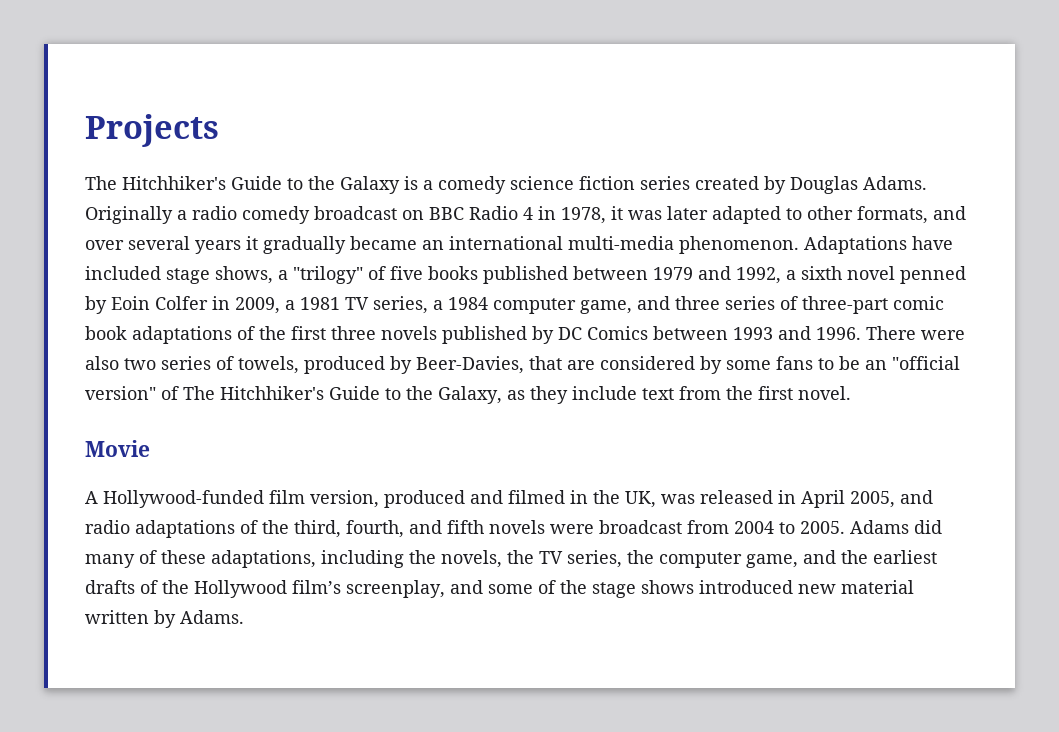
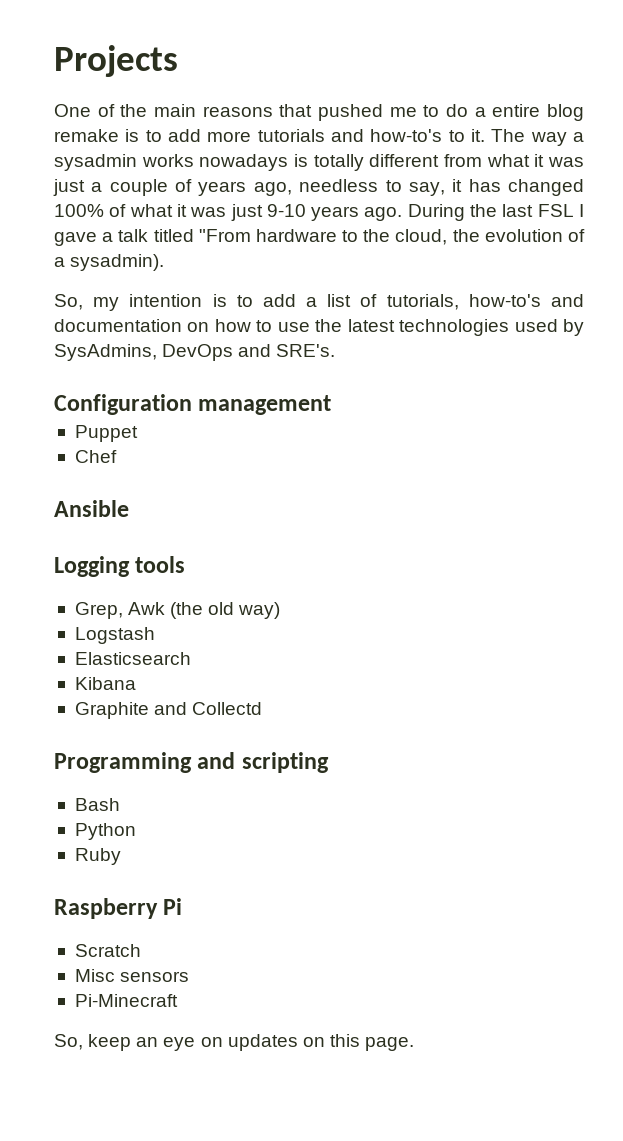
- The Hitchhiker's Guide to the Galaxy is a comedy science fiction series created by Douglas Adams. Originally a radio comedy broadcast on BBC Radio 4 in 1978, it was later adapted to other formats, and over several years it gradually became an international multi-media phenomenon. Adaptations have included stage shows, a "trilogy" of five books published between 1979 and 1992, a sixth novel penned by Eoin Colfer in 2009, a 1981 TV series, a 1984 computer game, and three series of three-part comic book adaptations of the first three novels published by DC Comics between 1993 and 1996. There were also two series of towels, produced by Beer-Davies, that are considered by some fans to be an "official version" of The Hitchhiker's Guide to the Galaxy, as they include text from the first novel.
- Movie
- A Hollywood-funded film version, produced and filmed in the UK, was released in April 2005, and radio adaptations of the third, fourth, and fifth novels were broadcast from 2004 to 2005. Adams did many of these adaptations, including the novels, the TV series, the computer game, and the earliest drafts of the Hollywood film’s screenplay, and some of the stage shows introduced new material written by Adams.
+ One of the main reasons that pushed me to do a entire blog remake is to add more tutorials and how-to's to it. The way a sysadmin works nowadays is totally different from what it was just a couple of years ago, needless to say, it has changed 100% of what it was just 9-10 years ago. During the last FSL I gave a talk titled "From hardware to the cloud, the evolution of a sysadmin).
+ So, my intention is to add a list of tutorials, how-to's and documentation on how to use the latest technologies used by SysAdmins, DevOps and SRE's.
+ Configuration management
+ Puppet
+ Chef
+ Ansible
+ Logging tools
+ Grep, Awk (the old way)
+ Logstash
+ Elasticsearch
+ Kibana
+ Graphite and Collectd
+ Programming and scripting
+ Bash
+ Python
+ Ruby
+ Raspberry Pi
+ Scratch
+ Misc sensors
+ Pi-Minecraft
+ So, keep an eye on updates on this page.

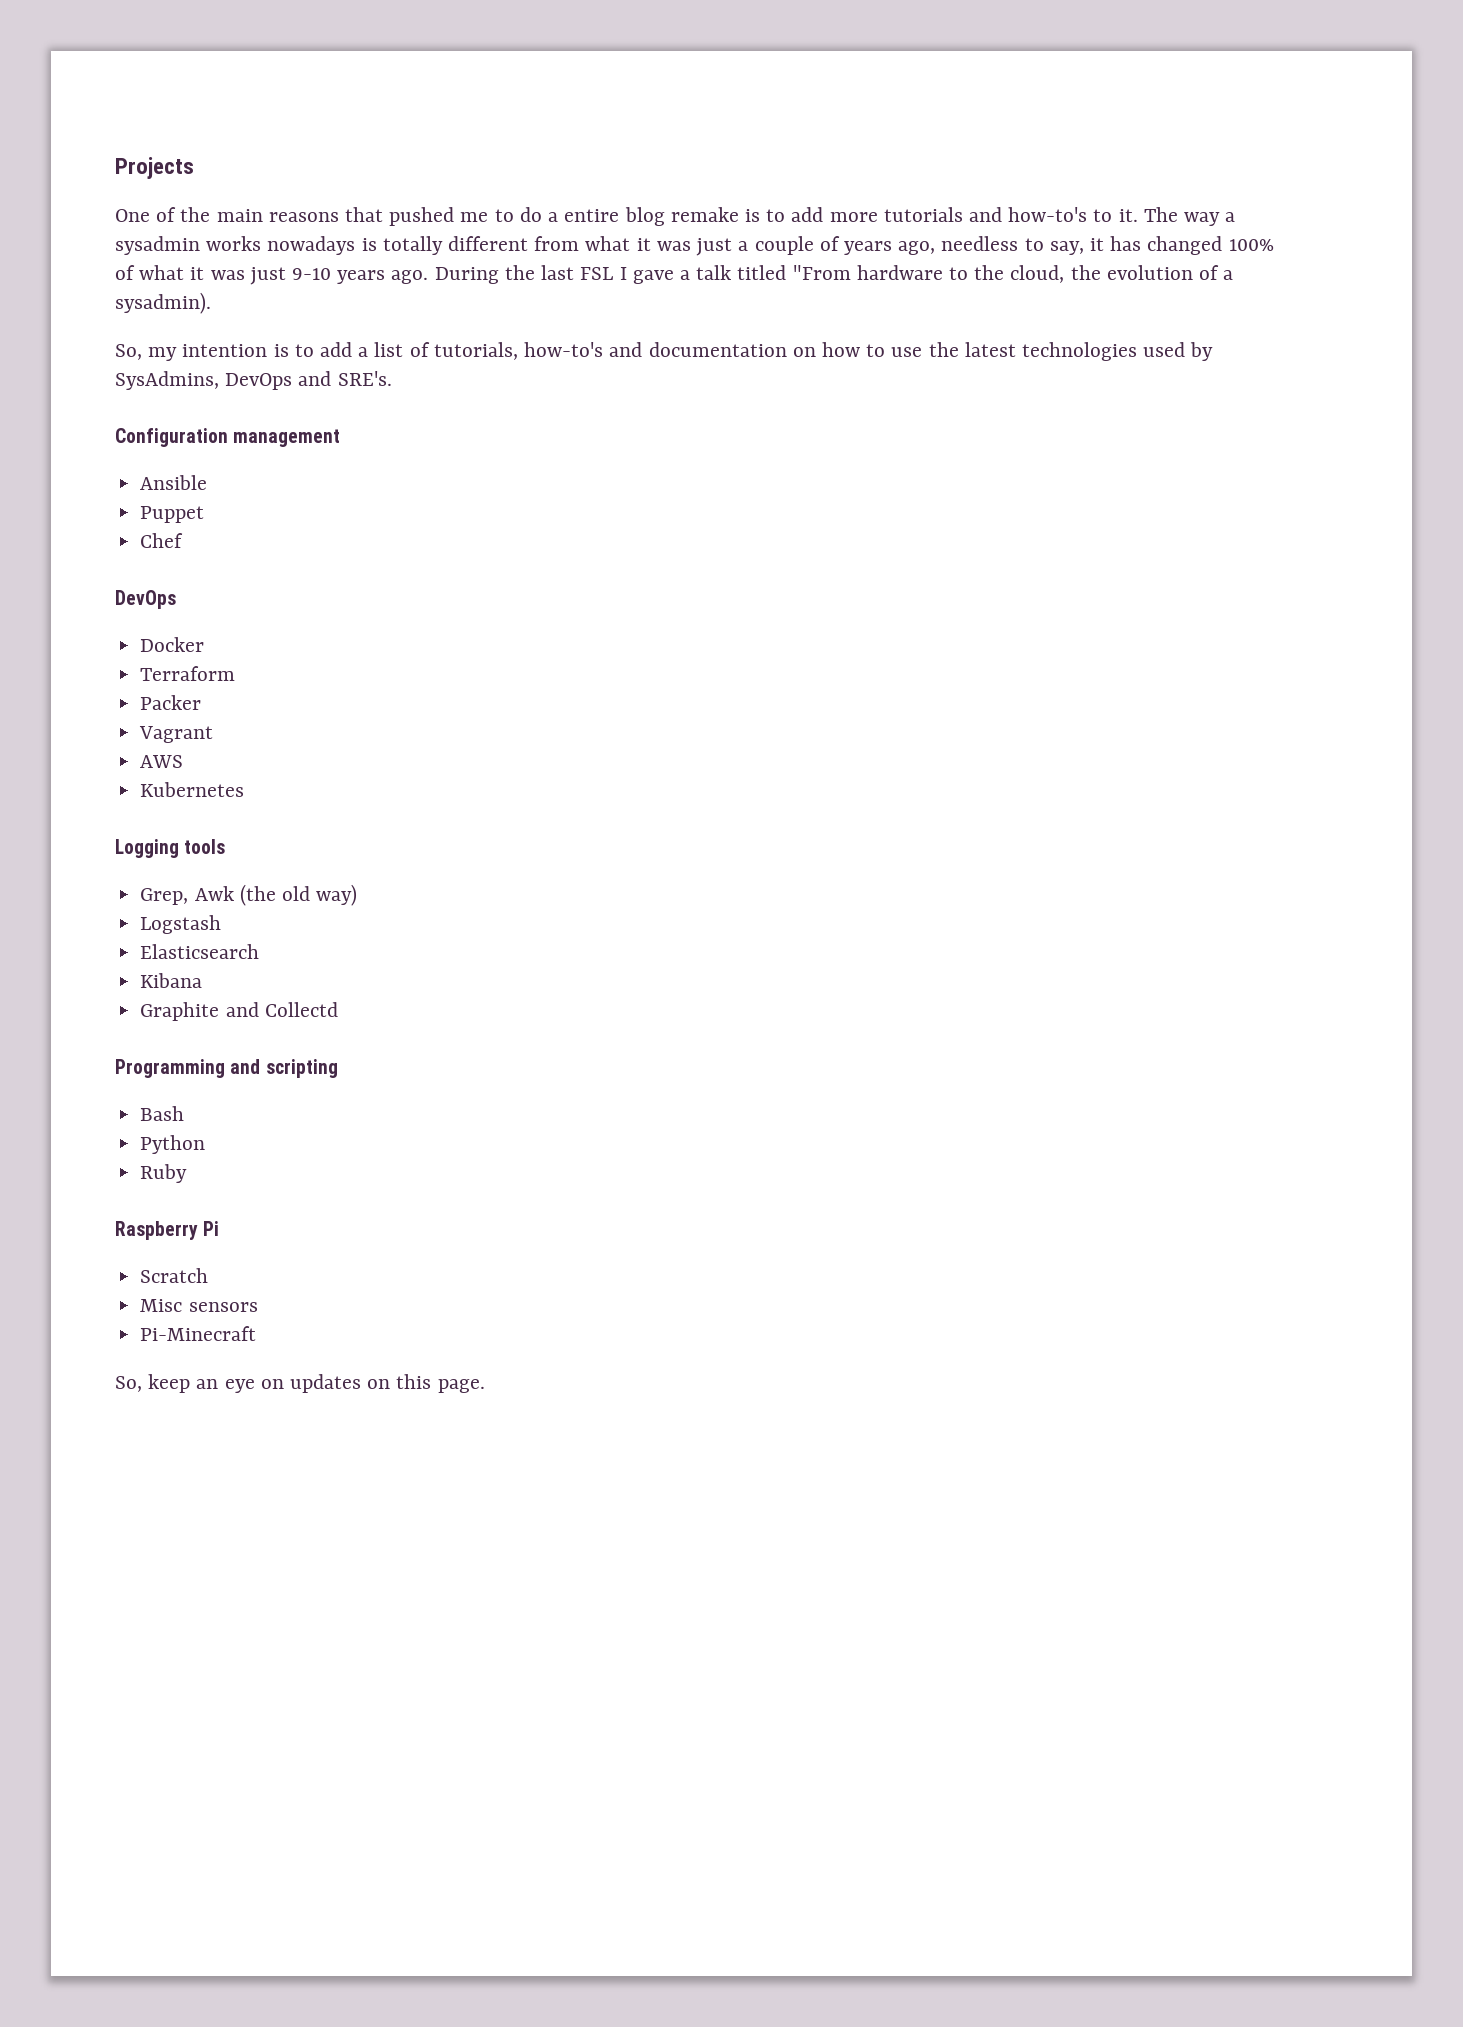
+ Ansible
  Chef
- Ansible
+ DevOps
+ Docker
+ Terraform
+ Packer
+ Vagrant
+ AWS
+ Kubernetes

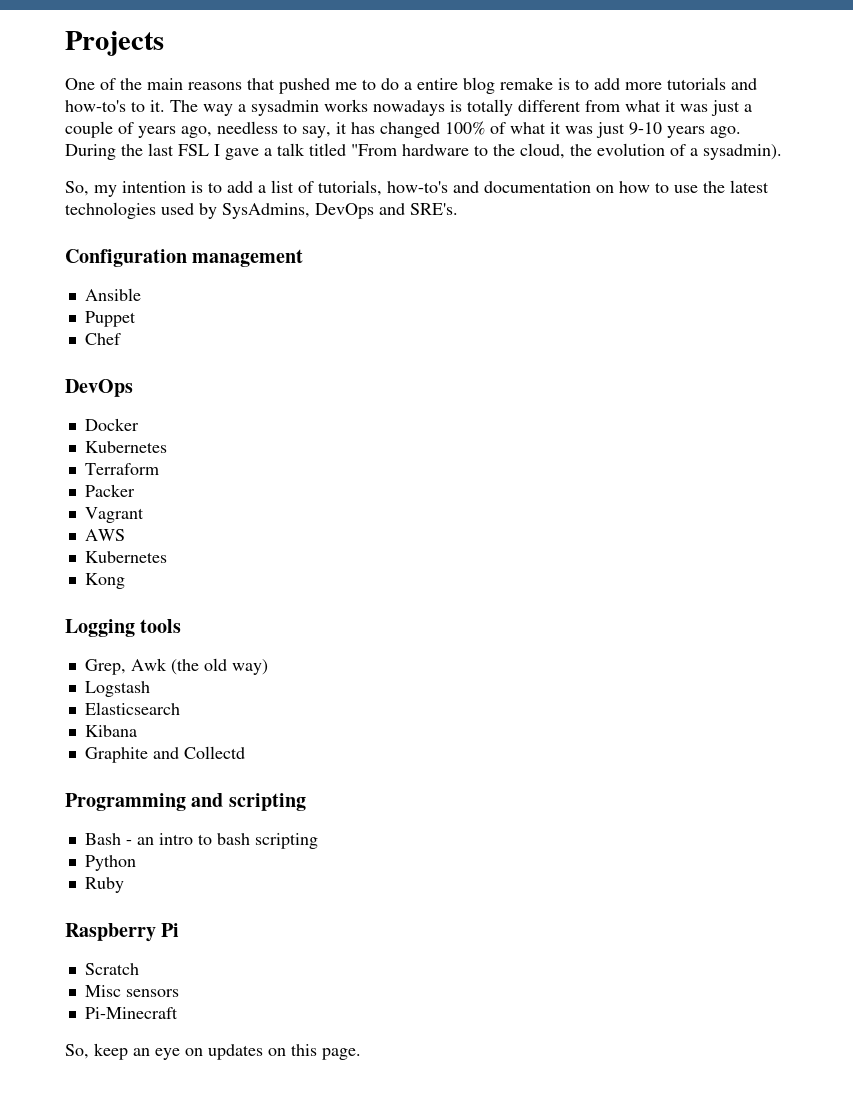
  Docker
+ Kubernetes
+ Kong
- Bash
+ Bash - an intro to bash scripting

